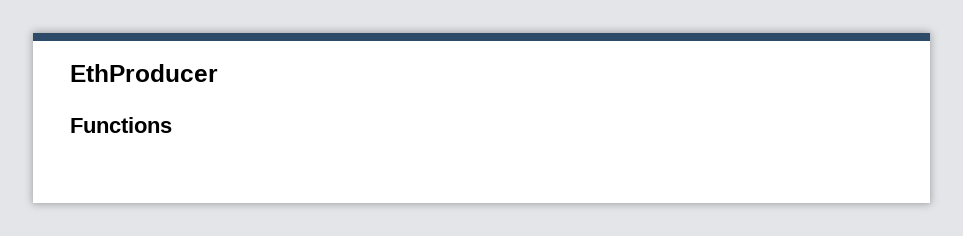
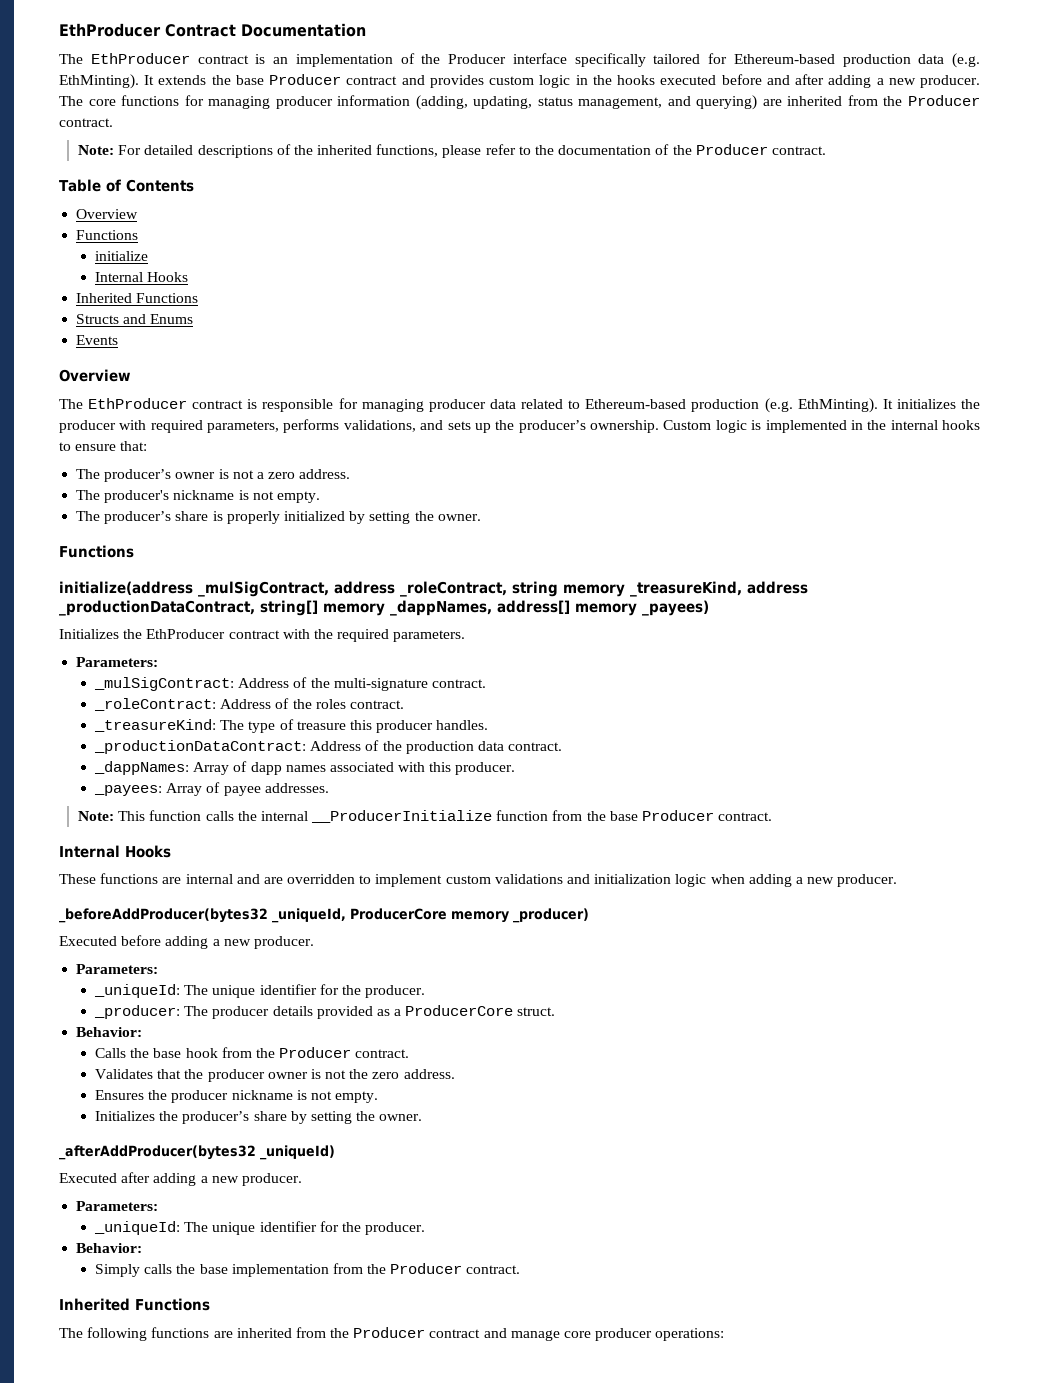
- EthProducer
+ EthProducer Contract Documentation
+ The EthProducer contract is an implementation of the Producer interface specifically tailored for Ethereum-based production data (e.g. EthMinting). It extends the base Producer contract and provides custom logic in the hooks executed before and after adding a new producer. The core functions for managing producer information (adding, updating, status management, and querying) are inherited from the Producer contract.
+ Note: For detailed descriptions of the inherited functions, please refer to the documentation of the Producer contract.
+ Table of Contents
+ Overview
  Functions
+ initialize
+ Internal Hooks
+ Inherited Functions
+ Structs and Enums
+ Events
+ Overview
+ The EthProducer contract is responsible for managing producer data related to Ethereum-based production (e.g. EthMinting). It initializes the producer with required parameters, performs validations, and sets up the producer’s ownership. Custom logic is implemented in the internal hooks to ensure that:
+ The producer’s owner is not a zero address.
+ The producer's nickname is not empty.
+ The producer’s share is properly initialized by setting the owner.
+ Functions
+ initialize(address _mulSigContract, address _roleContract, string memory _treasureKind, address _productionDataContract, string[] memory _dappNames, address[] memory _payees)
+ Initializes the EthProducer contract with the required parameters.
+ Parameters:
+ _mulSigContract: Address of the multi-signature contract.
+ _roleContract: Address of the roles contract.
+ _treasureKind: The type of treasure this producer handles.
+ _productionDataContract: Address of the production data contract.
+ _dappNames: Array of dapp names associated with this producer.
+ _payees: Array of payee addresses.
+ Note: This function calls the internal __ProducerInitialize function from the base Producer contract.
+ Internal Hooks
+ These functions are internal and are overridden to implement custom validations and initialization logic when adding a new producer.
+ _beforeAddProducer(bytes32 _uniqueId, ProducerCore memory _producer)
+ Executed before adding a new producer.
+ Parameters:
+ _uniqueId: The unique identifier for the producer.
+ _producer: The producer details provided as a ProducerCore struct.
+ Behavior:
+ Calls the base hook from the Producer contract.
+ Validates that the producer owner is not the zero address.
+ Ensures the producer nickname is not empty.
+ Initializes the producer’s share by setting the owner.
+ _afterAddProducer(bytes32 _uniqueId)
+ Executed after adding a new producer.
+ Parameters:
+ _uniqueId: The unique identifier for the producer.
+ Behavior:
+ Simply calls the base implementation from the Producer contract.
+ Inherited Functions
+ The following functions are inherited from the Producer contract and manage core producer operations:

